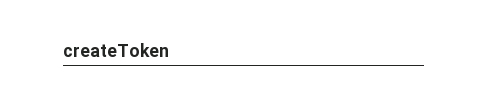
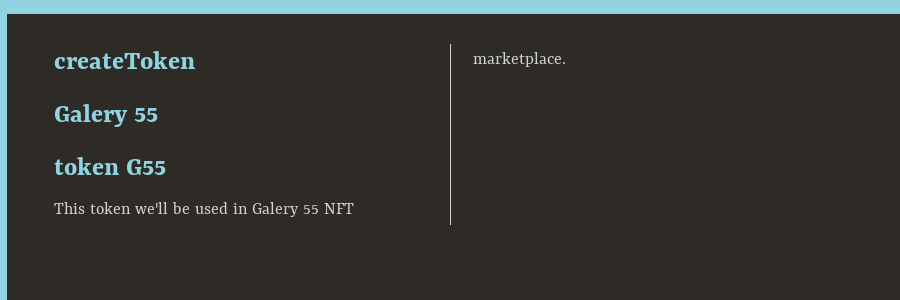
  createToken
+ Galery 55
+ token G55
+ This token we'll be used in Galery 55 NFT marketplace.

